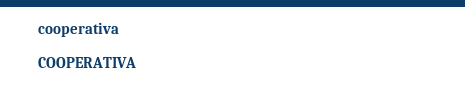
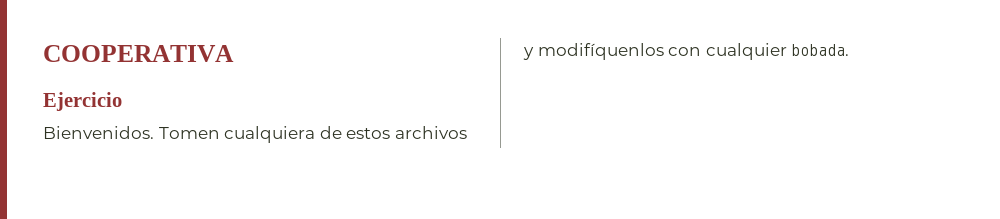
- cooperativa
  COOPERATIVA
+ Ejercicio
+ Bienvenidos. Tomen cualquiera de estos archivos y modifíquenlos con cualquier bobada.

